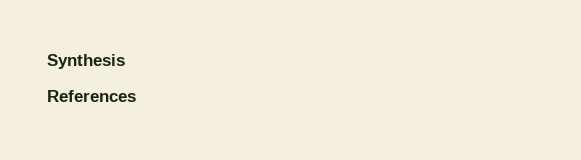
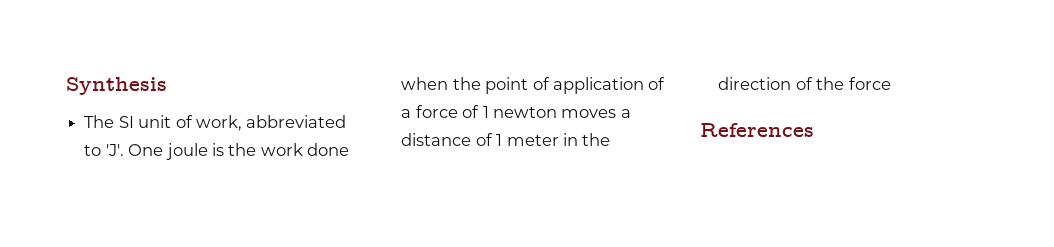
+ The SI unit of work, abbreviated to 'J'. One joule is the work done when the point of application of a force of 1 newton moves a distance of 1 meter in the direction of the force

